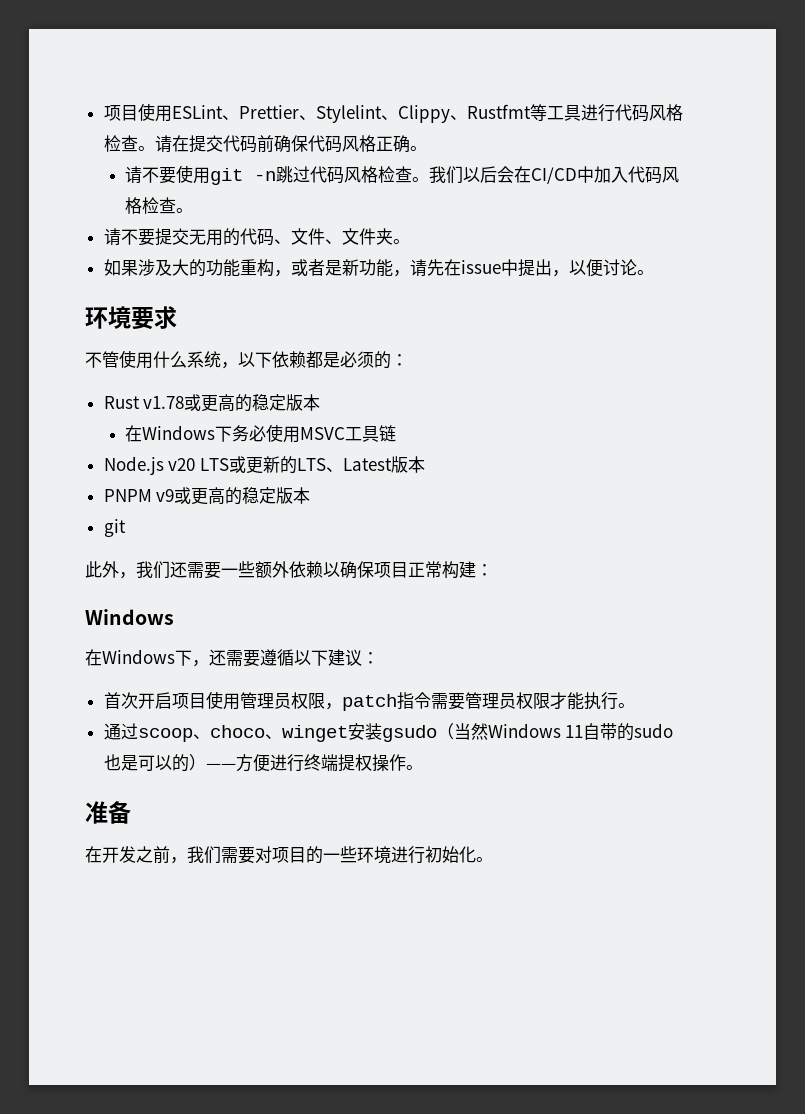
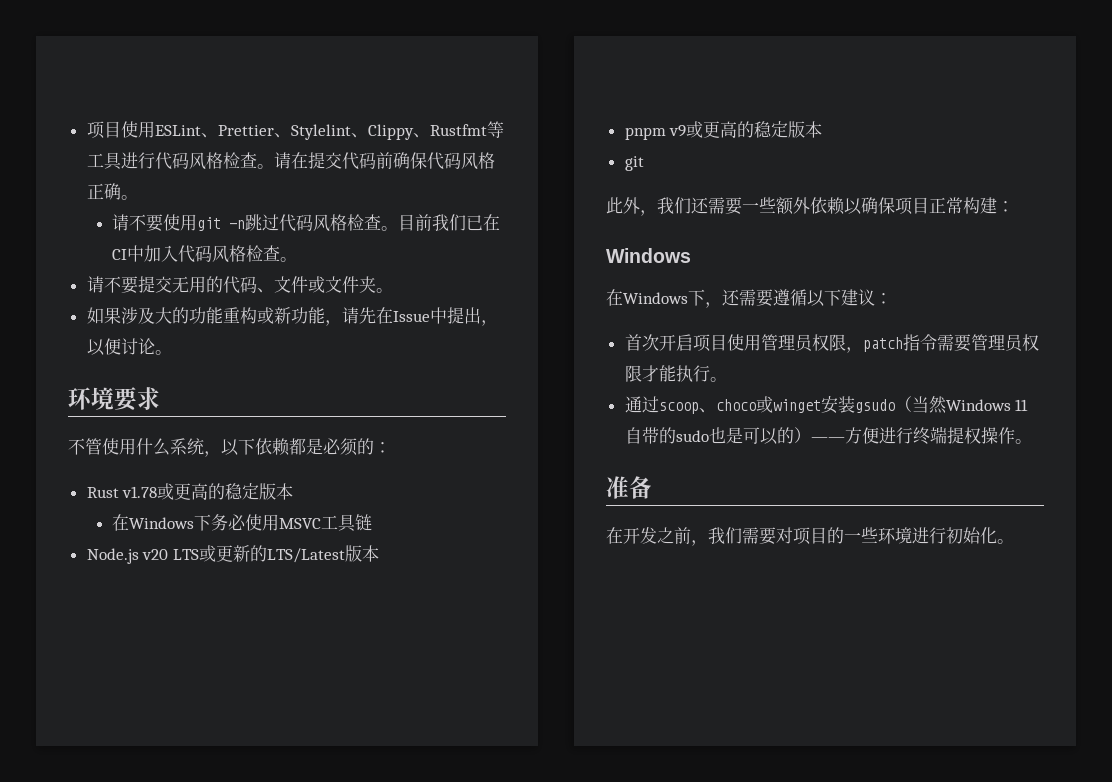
- 我们以后会在CI/CD中加入代码风格检查。
+ 目前我们已在CI中加入代码风格检查。
- 请不要提交无用的代码、文件、文件夹。
+ 请不要提交无用的代码、文件或文件夹。
- 如果涉及大的功能重构，或者是新功能，请先在issue中提出，以便讨论。
+ 如果涉及大的功能重构或新功能，请先在Issue中提出，以便讨论。
- Node.js v20 LTS或更新的LTS、Latest版本
- PNPM v9或更高的稳定版本
+ Node.js v20 LTS或更新的LTS/Latest版本
+ pnpm v9或更高的稳定版本
- 通过scoop、choco、winget安装gsudo（当然Windows 11自带的sudo也是可以的）——方便进行终端提权操作。
+ 通过scoop、choco或winget安装gsudo（当然Windows 11自带的sudo也是可以的）——方便进行终端提权操作。

